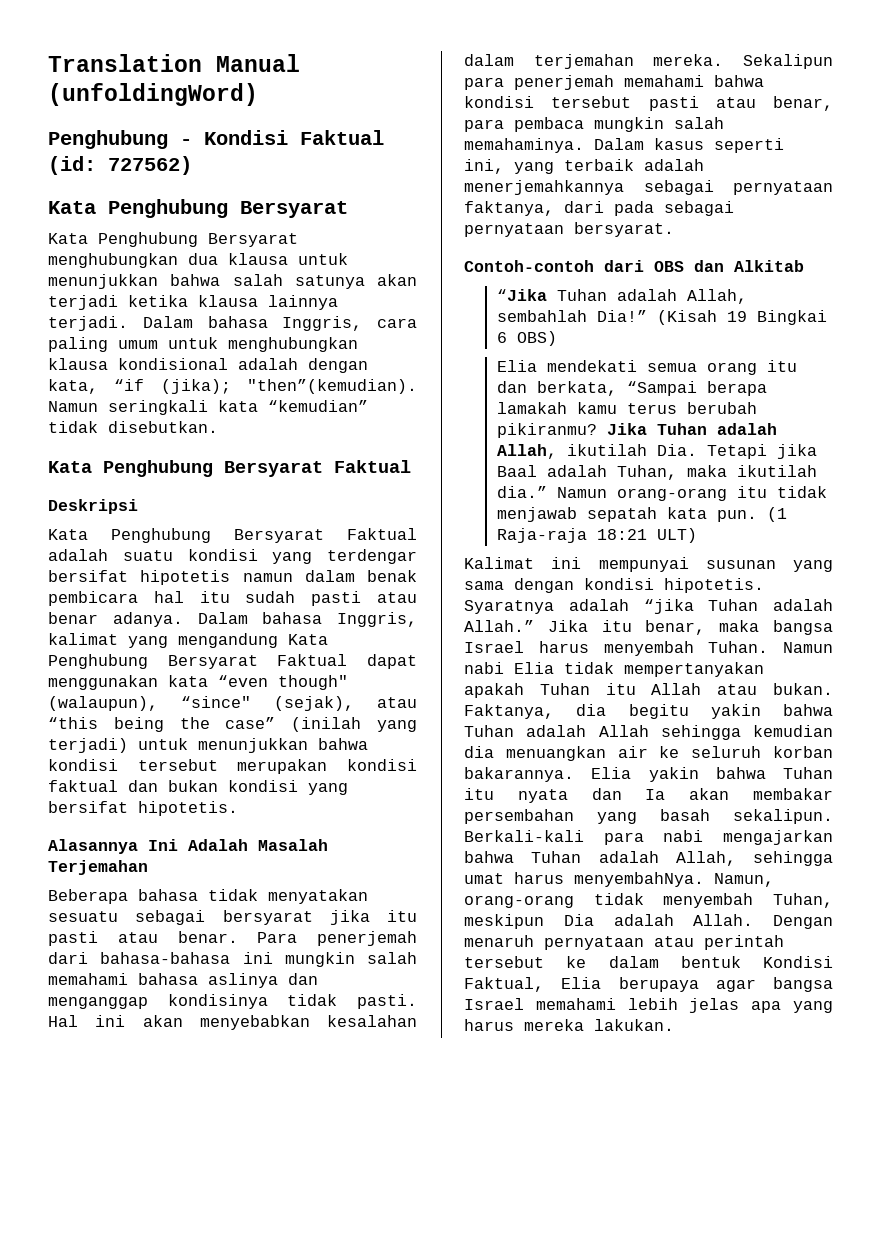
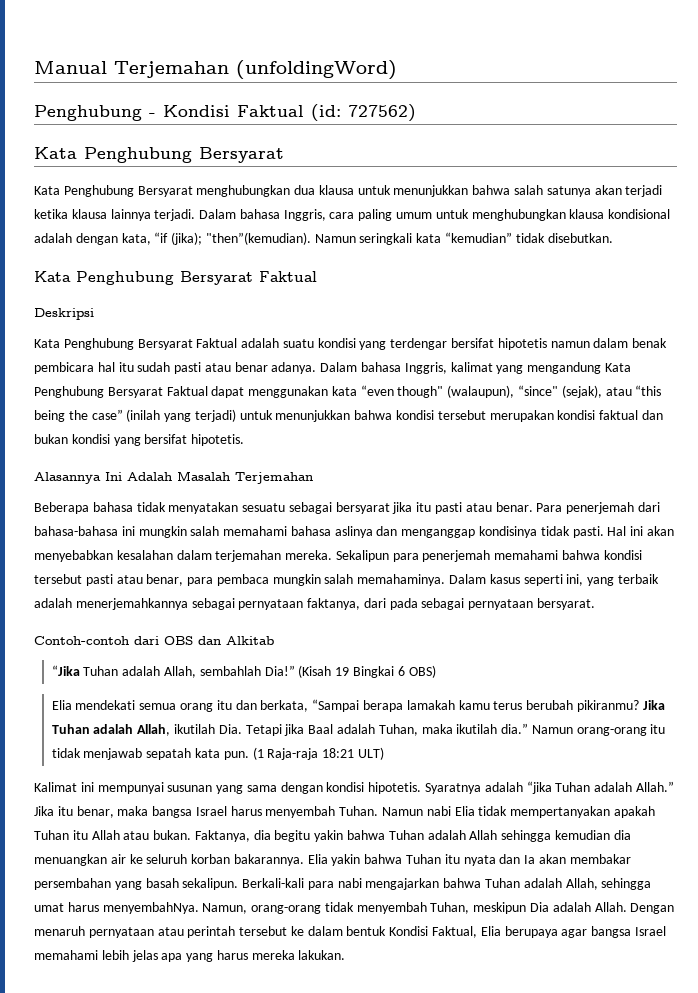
- Translation Manual (unfoldingWord)
+ Manual Terjemahan (unfoldingWord)

